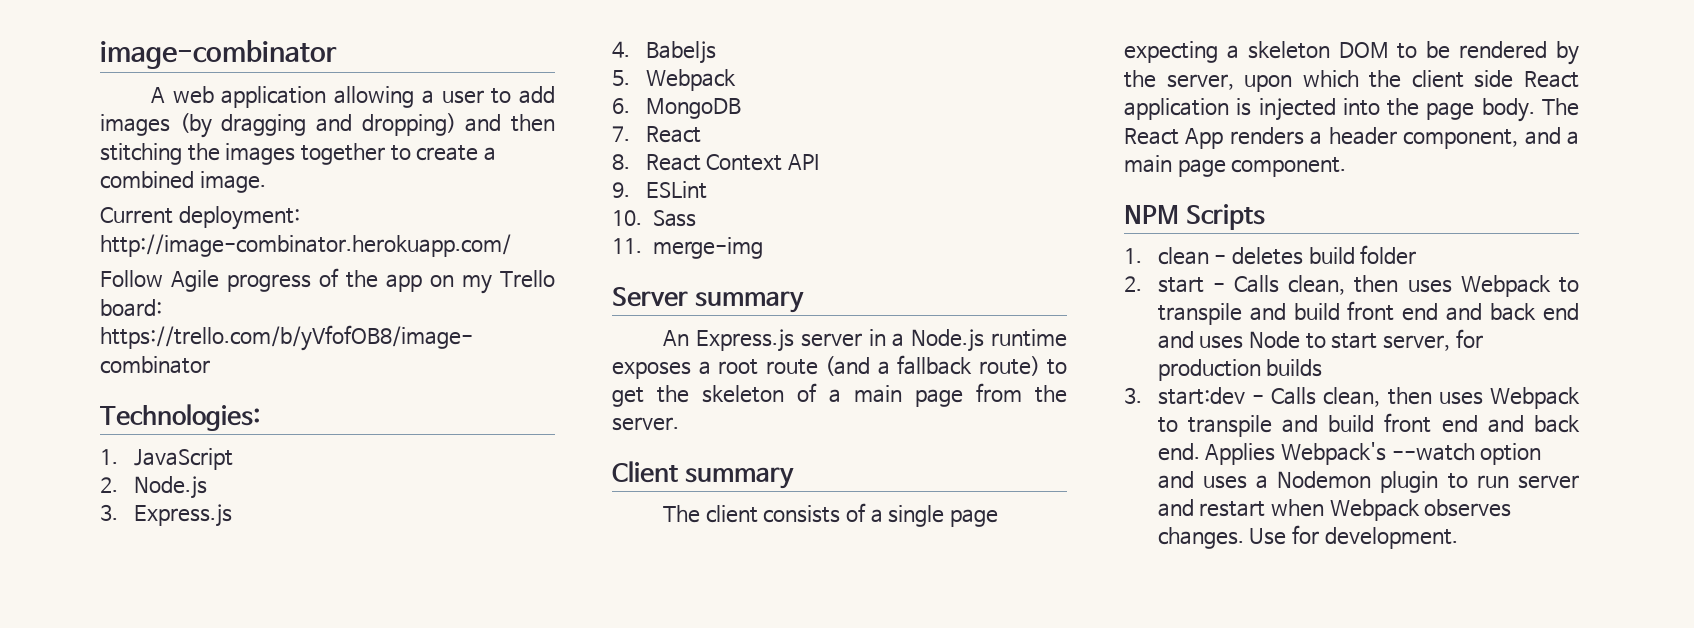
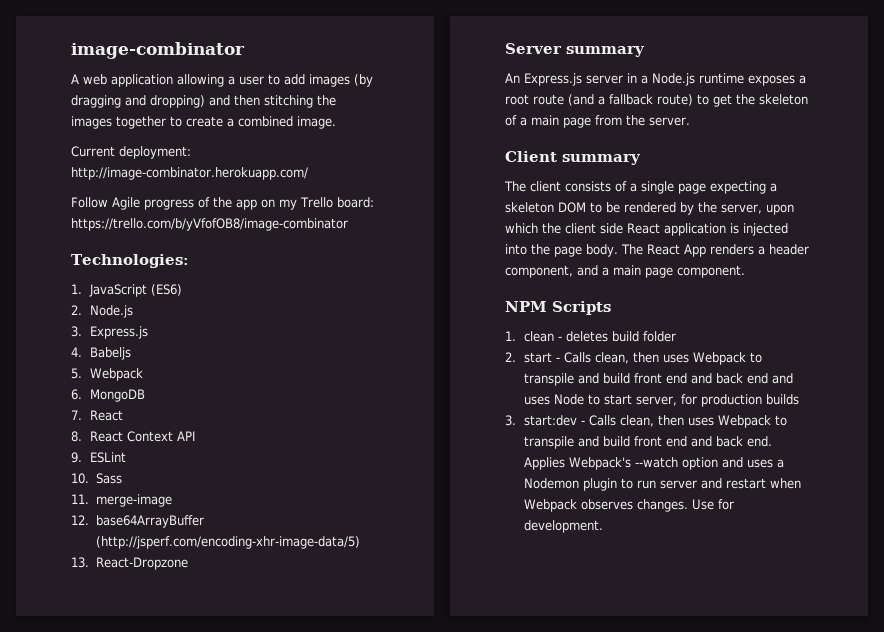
- 1. JavaScript
+ 1. JavaScript (ES6)
- 11. merge-img
+ 11. merge-image
+ 12. base64ArrayBuffer (http://jsperf.com/encoding-xhr-image-data/5)
+ 13. React-Dropzone

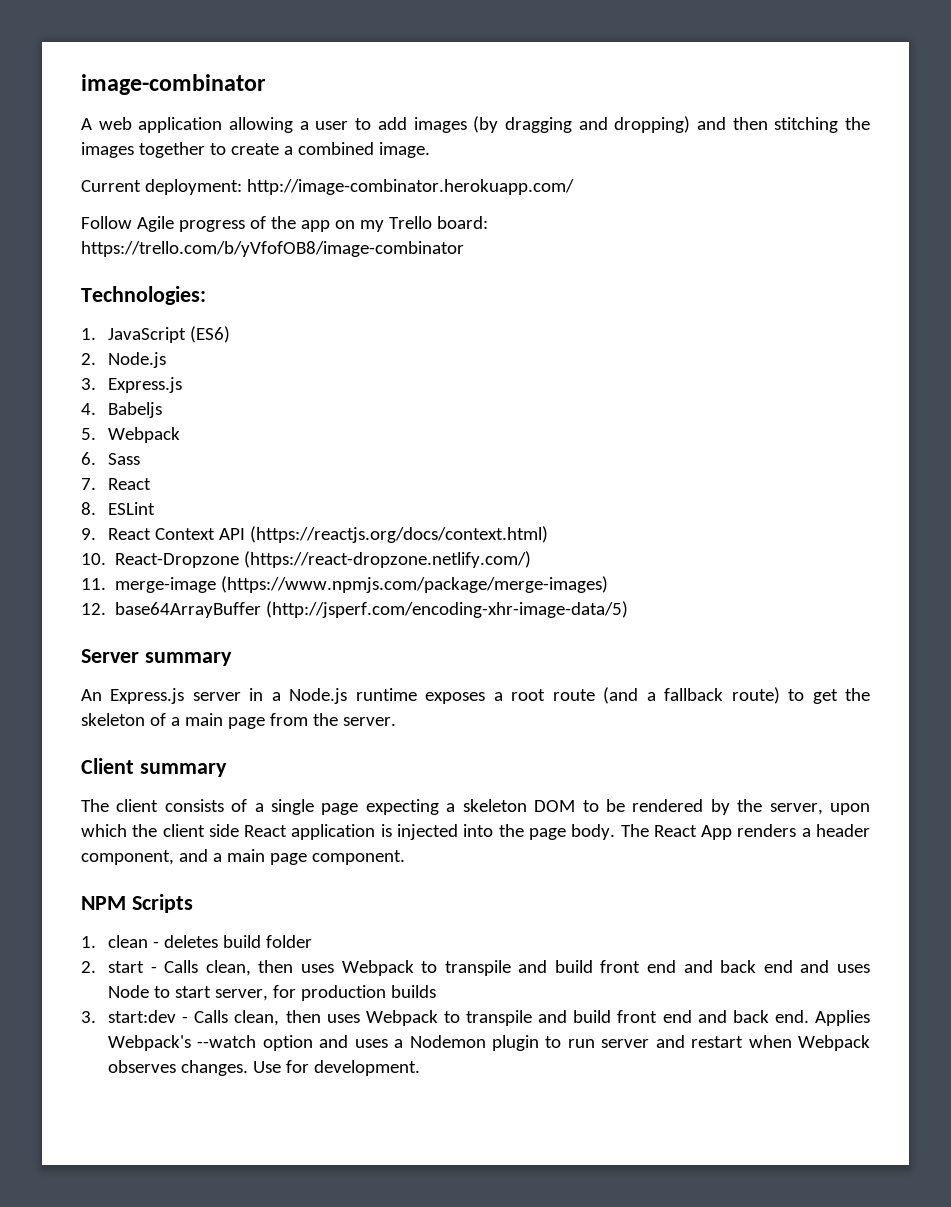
- 6. MongoDB
+ 6. Sass
- 8. React Context API
- 9. ESLint
- 10. Sass
+ 8. ESLint
+ 9. React Context API (https://reactjs.org/docs/context.html)
+ 10. React-Dropzone (https://react-dropzone.netlify.com/)
- 11. merge-image
+ 11. merge-image (https://www.npmjs.com/package/merge-images)
- 13. React-Dropzone

